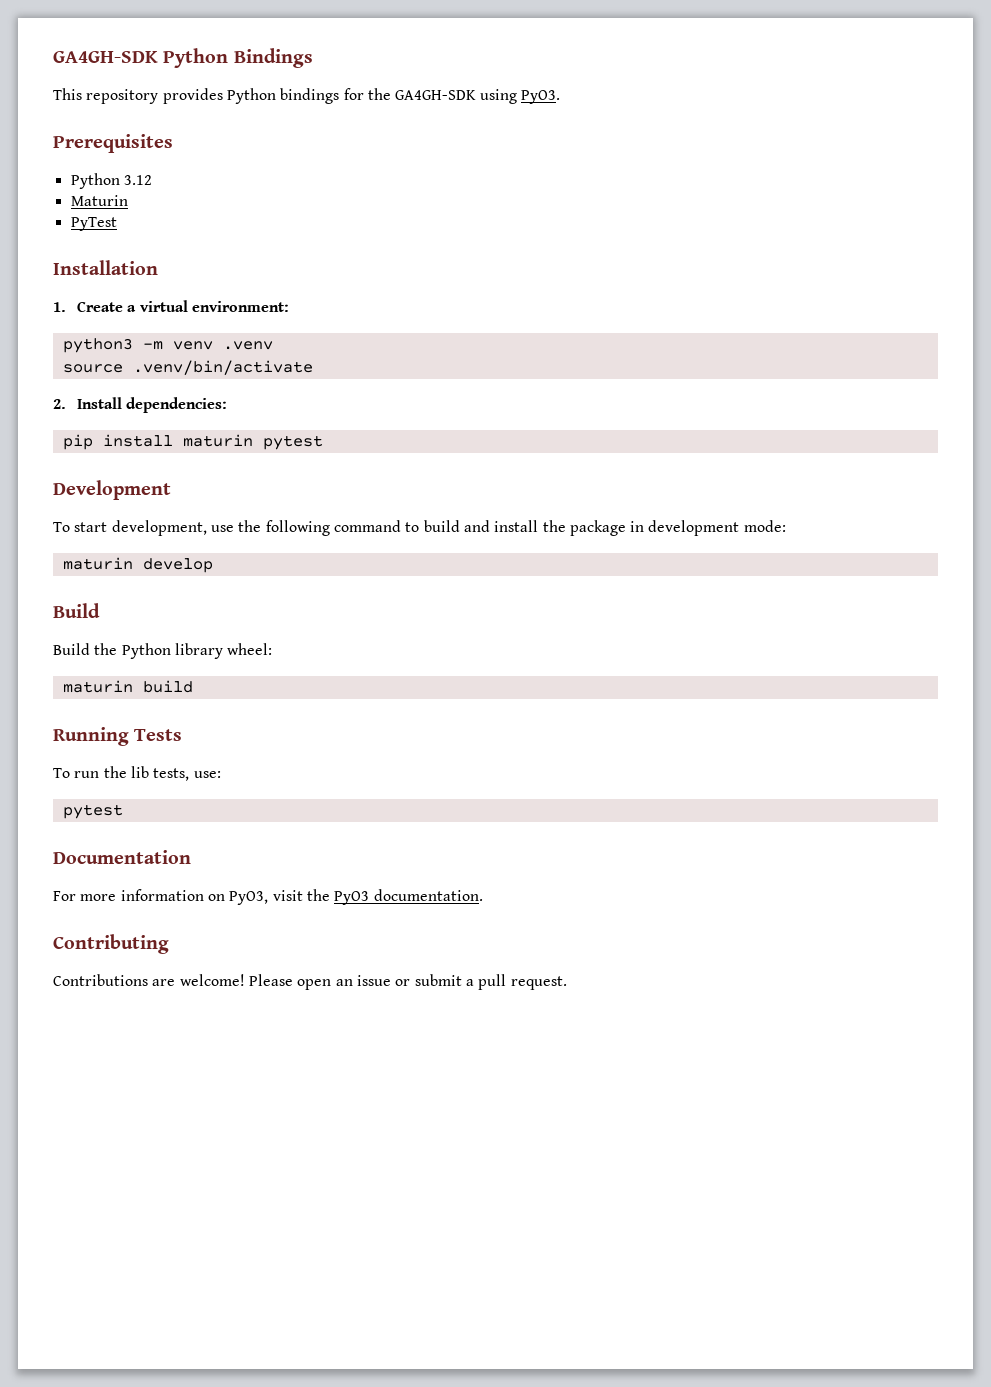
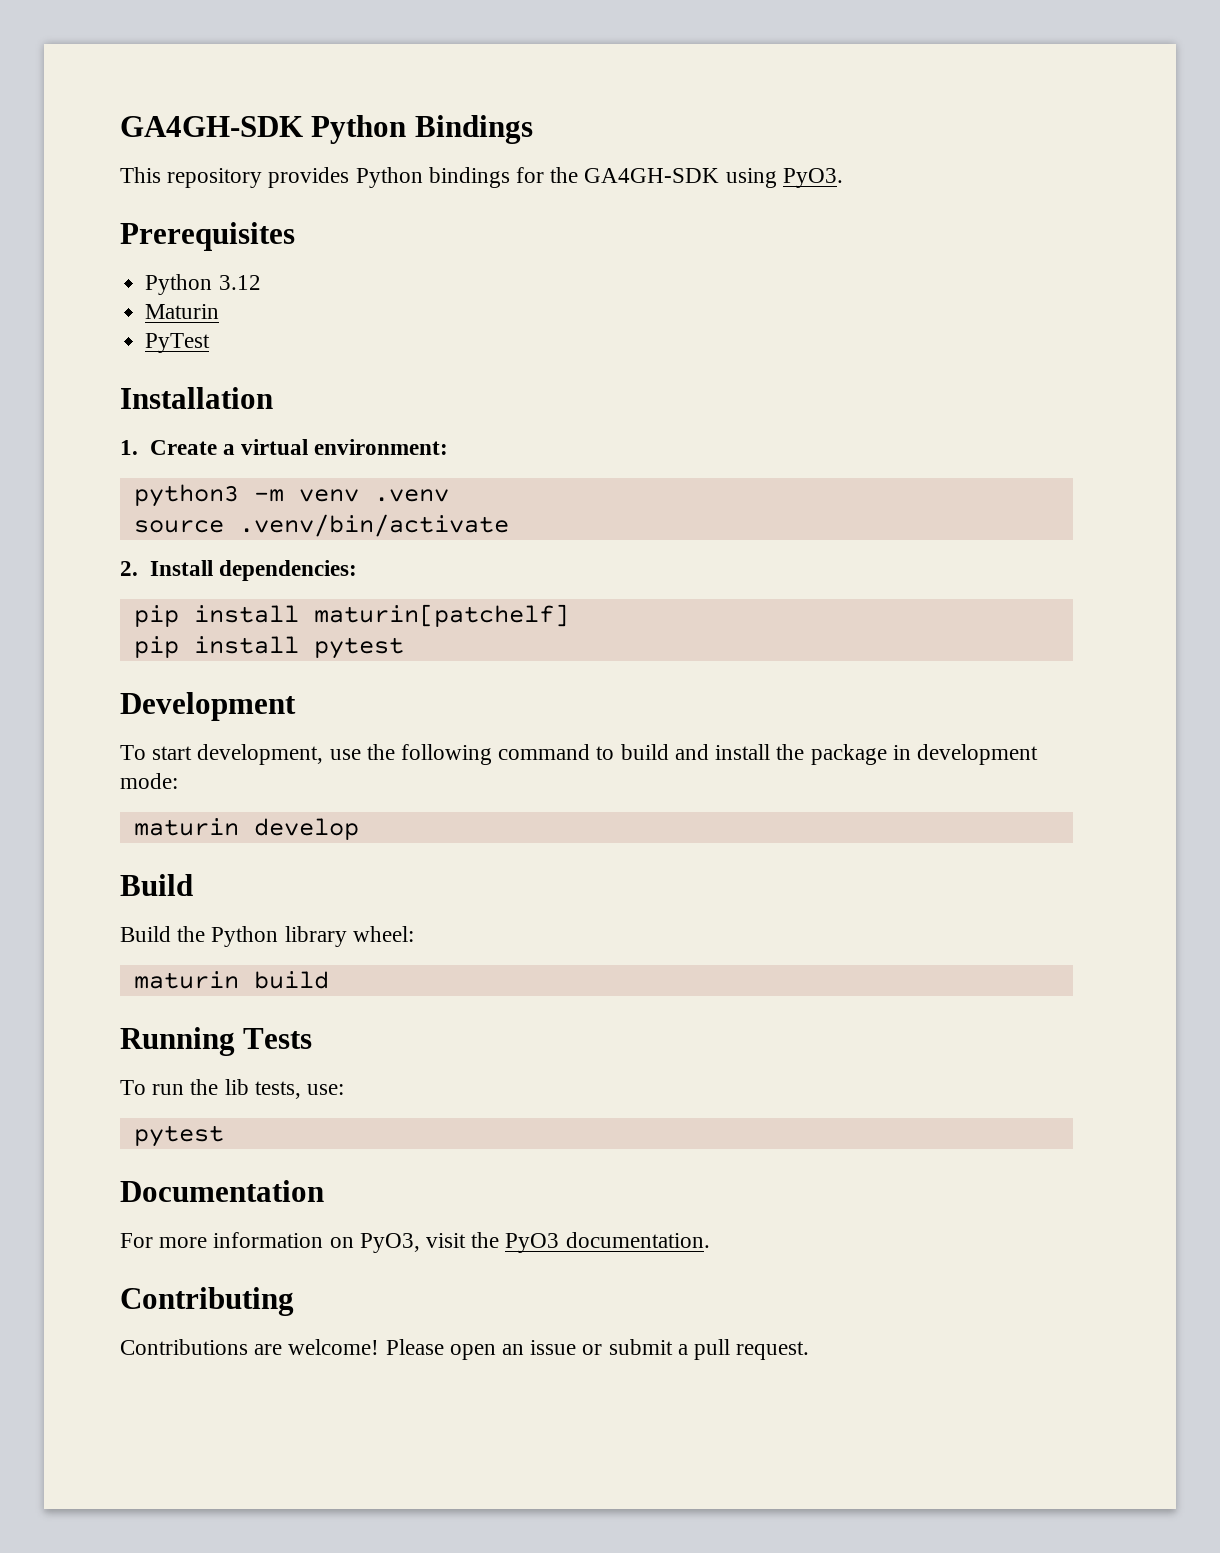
- pip install maturin pytest
+ pip install maturin[patchelf]
+ pip install pytest

